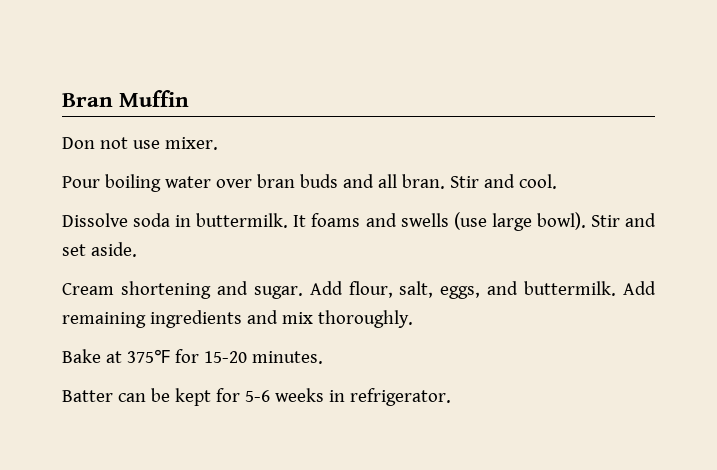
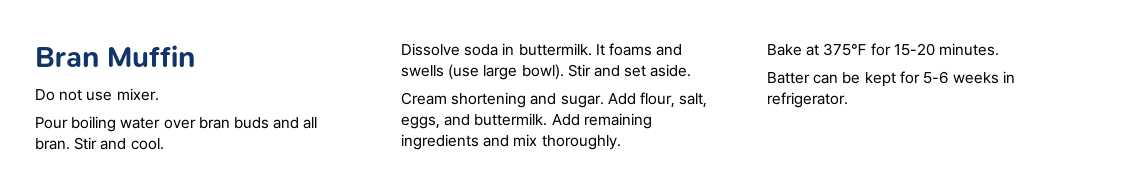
- Don not use mixer.
+ Do not use mixer.

